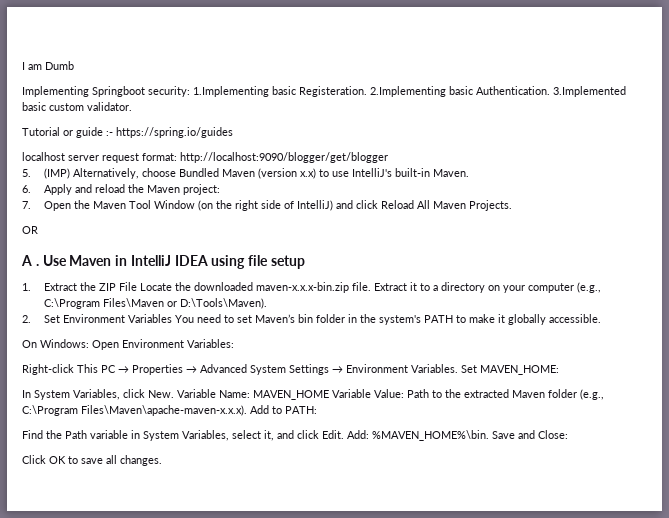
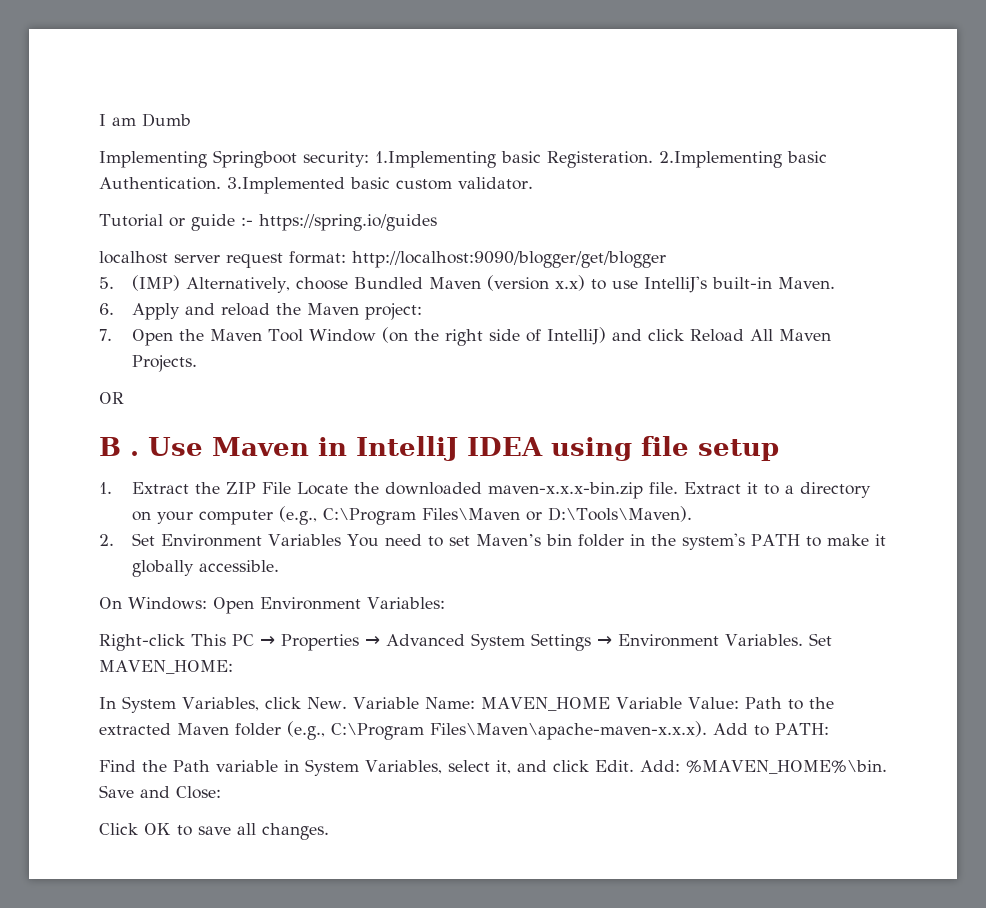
- A .
+ B .

